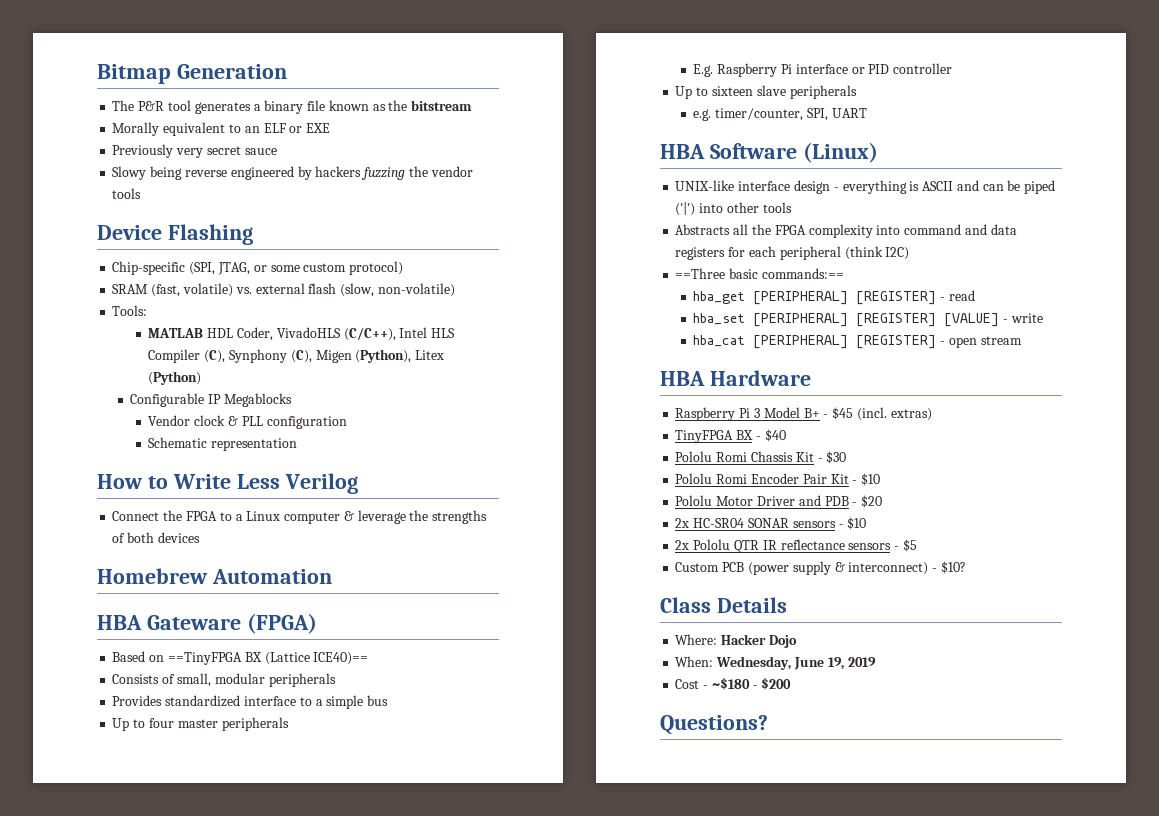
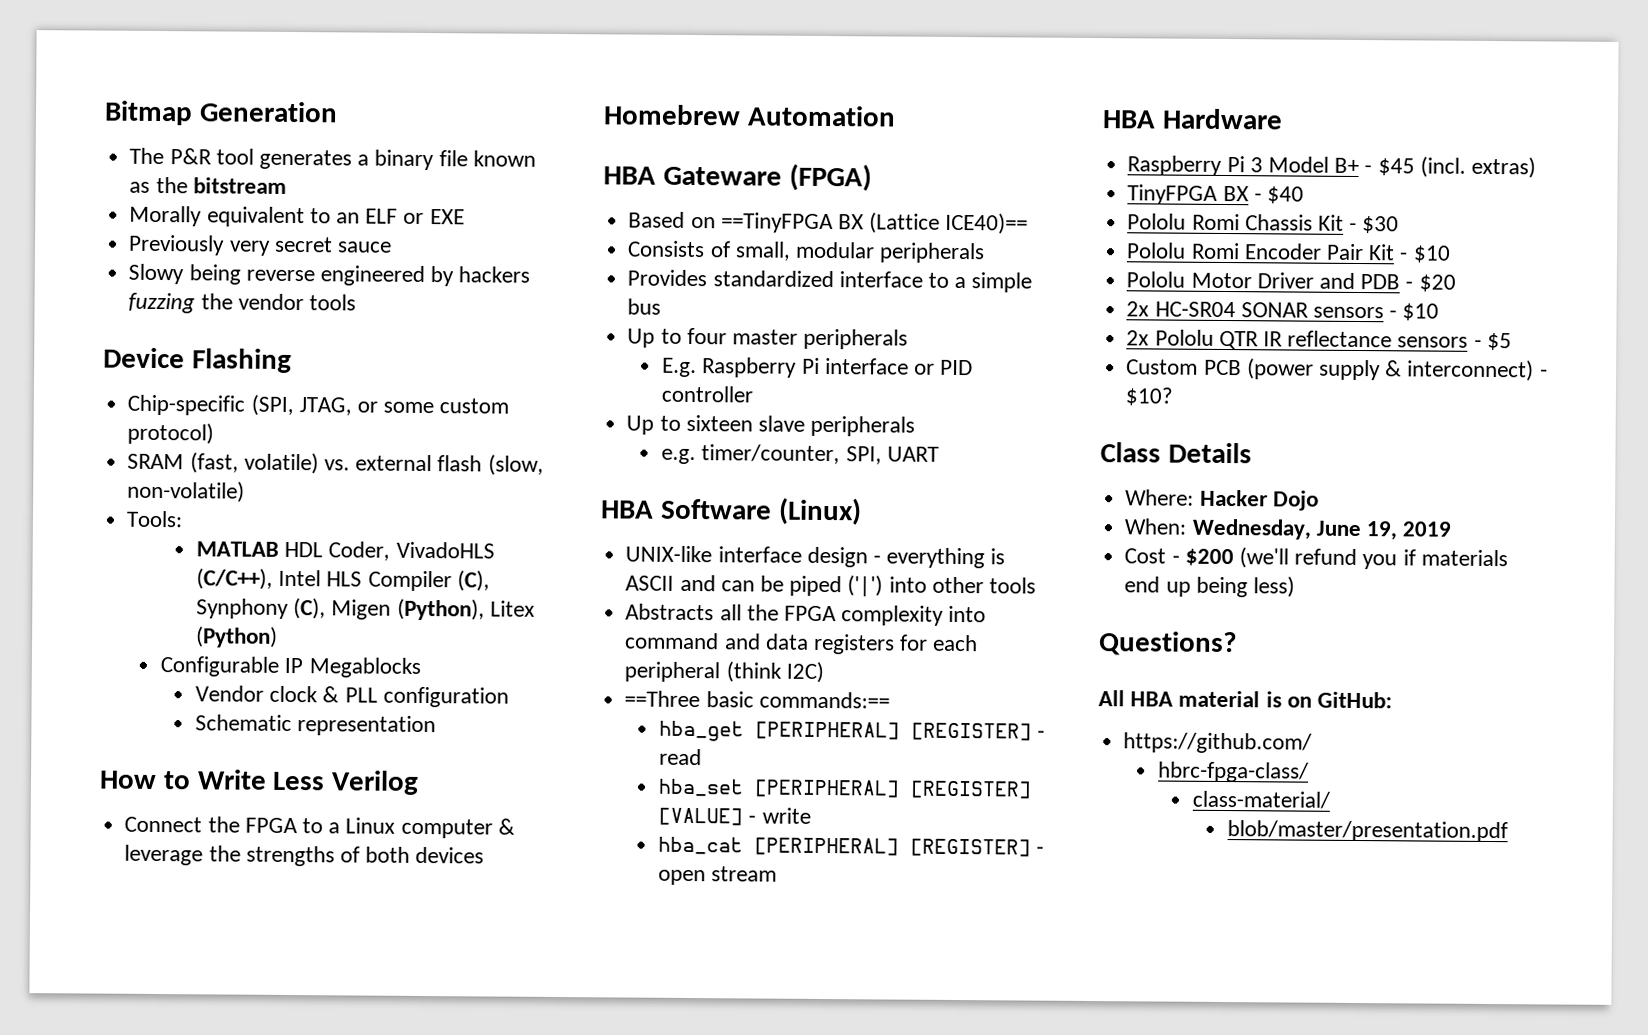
- Cost - ~$180 - $200
+ Cost - $200 (we'll refund you if materials end up being less)
  Questions?
+ All HBA material is on GitHub:
+ https://github.com/
+ hbrc-fpga-class/
+ class-material/
+ blob/master/presentation.pdf

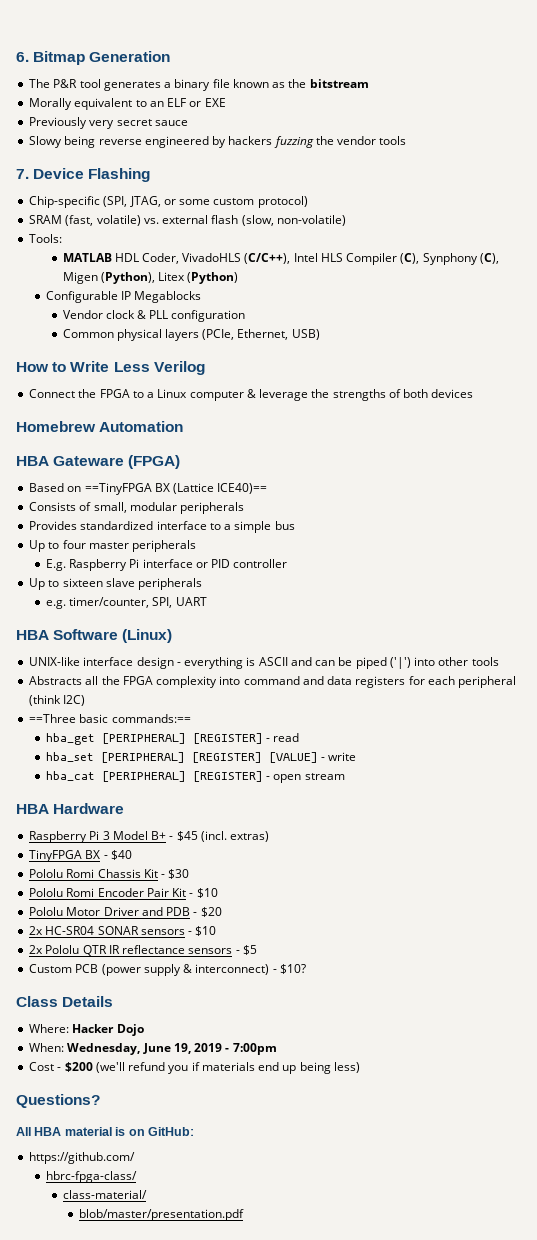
- Bitmap Generation
+ 6. Bitmap Generation
- Device Flashing
+ 7. Device Flashing
- Schematic representation
+ Common physical layers (PCIe, Ethernet, USB)
- When: Wednesday, June 19, 2019
+ When: Wednesday, June 19, 2019 - 7:00pm

